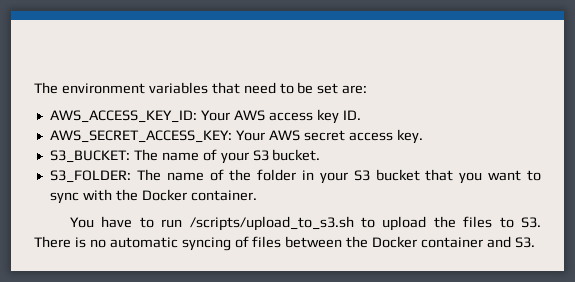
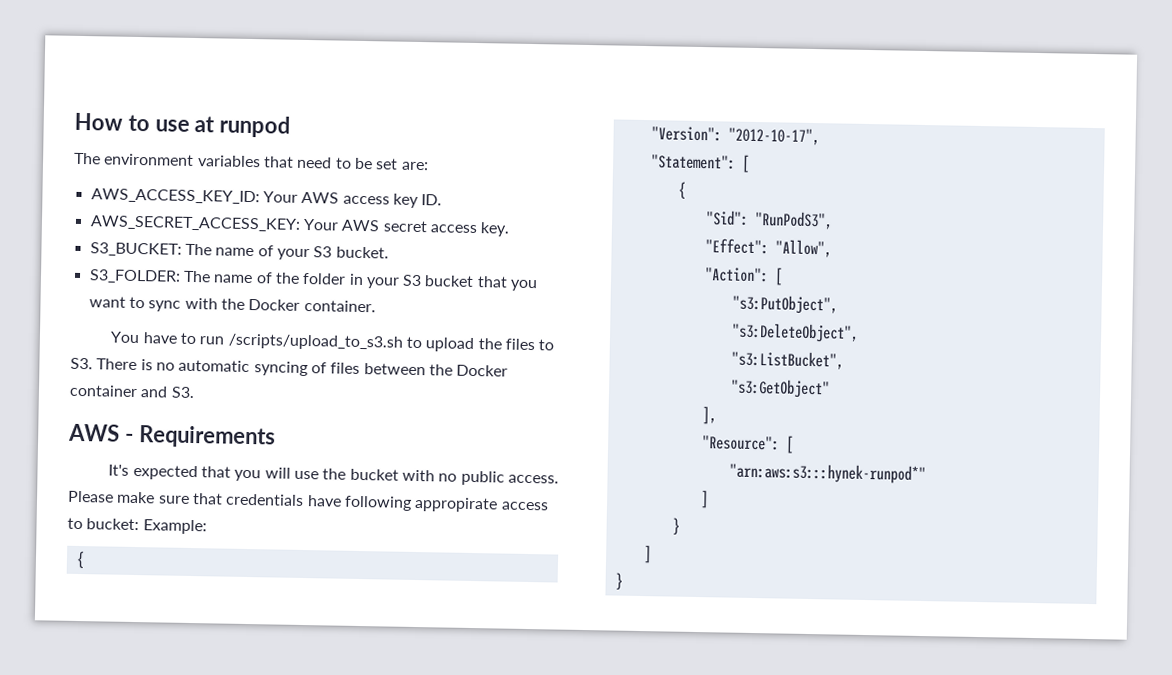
+ How to use at runpod
+ AWS - Requirements
+ It's expected that you will use the bucket with no public access. Please make sure that credentials have following appropirate access to bucket: Example:
+ {
+ "Version": "2012-10-17",
+ "Statement": [
+ {
+ "Sid": "RunPodS3",
+ "Effect": "Allow",
+ "Action": [
+ "s3:PutObject",
+ "s3:DeleteObject",
+ "s3:ListBucket",
+ "s3:GetObject"
+ ],
+ "Resource": [
+ "arn:aws:s3:::hynek-runpod*"
+ ]
+ }
+ ]
+ }

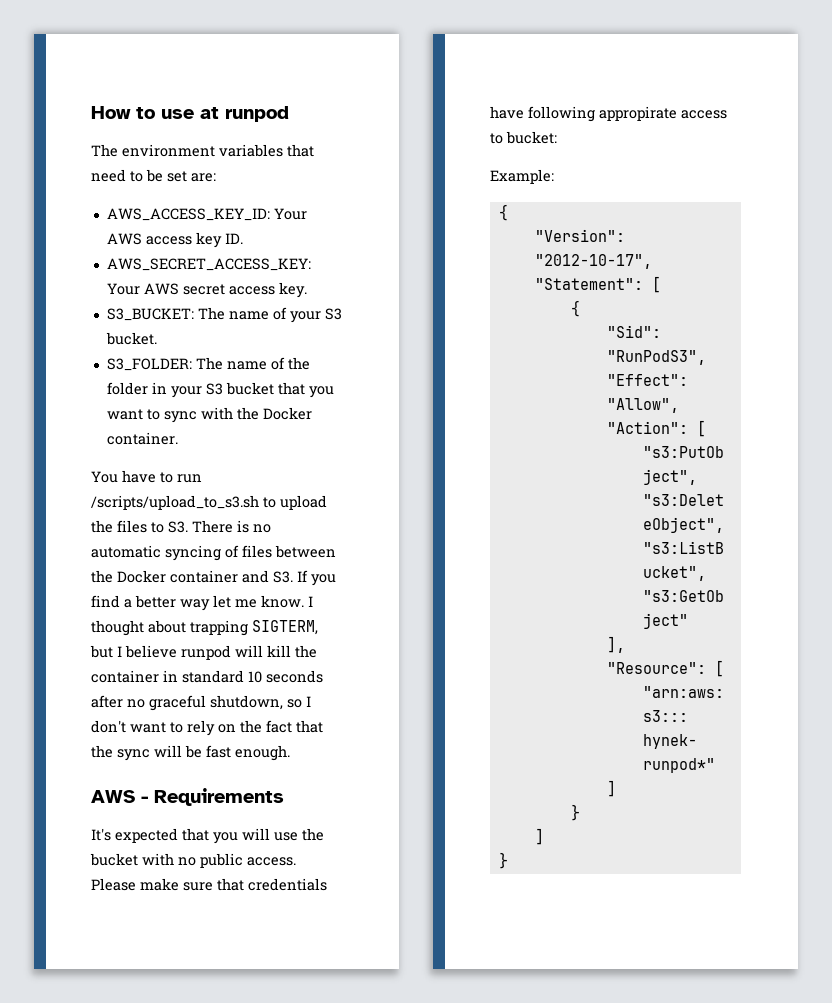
- You have to run /scripts/upload_to_s3.sh to upload the files to S3. There is no automatic syncing of files between the Docker container and S3.
+ You have to run /scripts/upload_to_s3.sh to upload the files to S3. There is no automatic syncing of files between the Docker container and S3. If you find a better way let me know. I thought about trapping SIGTERM, but I believe runpod will kill the container in standard 10 seconds after no graceful shutdown, so I don't want to rely on the fact that the sync will be fast enough.
- Please make sure that credentials have following appropirate access to bucket: Example:
+ Please make sure that credentials have following appropirate access to bucket:
+ Example:

